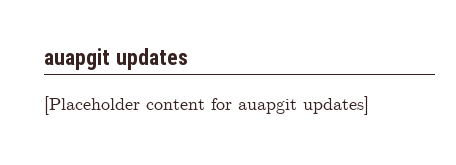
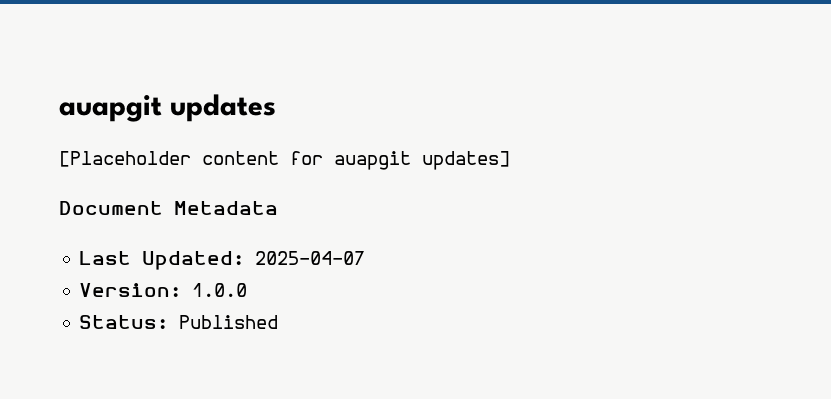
+ Document Metadata
+ Last Updated: 2025-04-07
+ Version: 1.0.0
+ Status: Published

